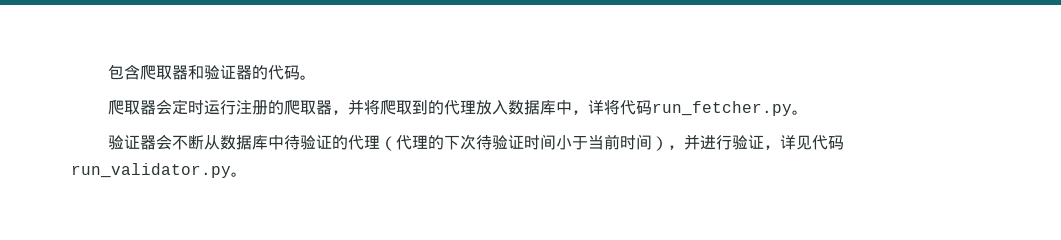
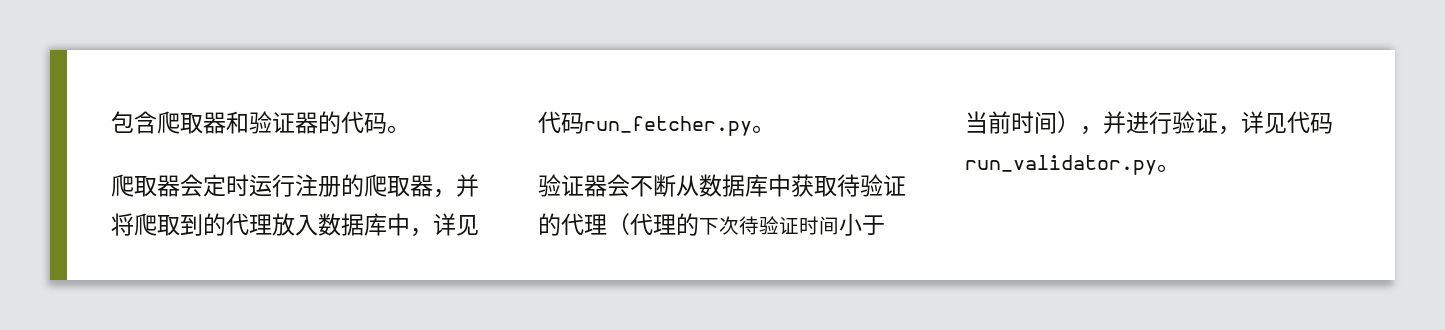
- 爬取器会定时运行注册的爬取器，并将爬取到的代理放入数据库中，详将代码run_fetcher.py。
+ 爬取器会定时运行注册的爬取器，并将爬取到的代理放入数据库中，详见代码run_fetcher.py。
- 验证器会不断从数据库中待验证的代理（代理的下次待验证时间小于当前时间），并进行验证，详见代码run_validator.py。
+ 验证器会不断从数据库中获取待验证的代理（代理的下次待验证时间小于当前时间），并进行验证，详见代码run_validator.py。

